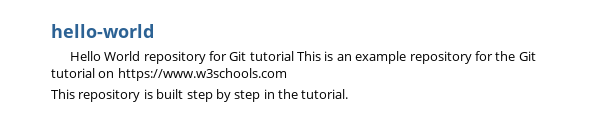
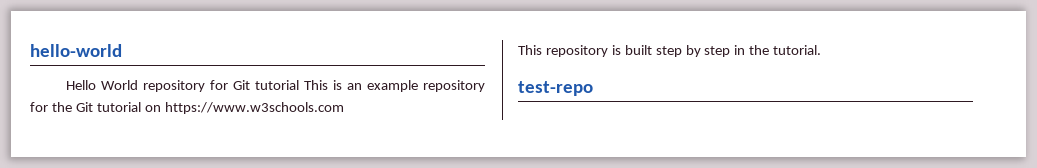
+ test-repo

